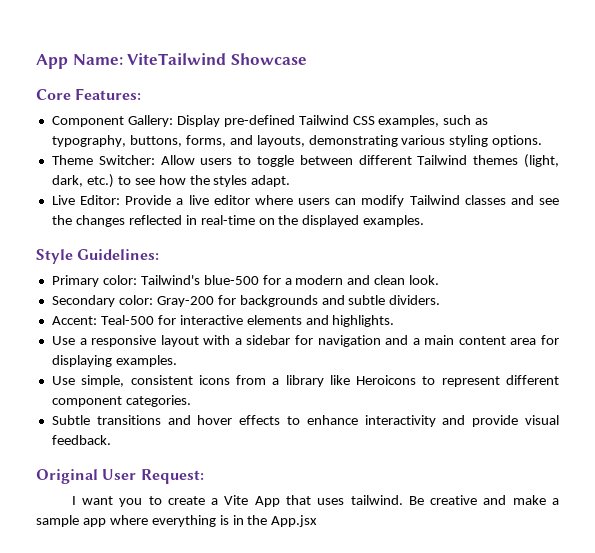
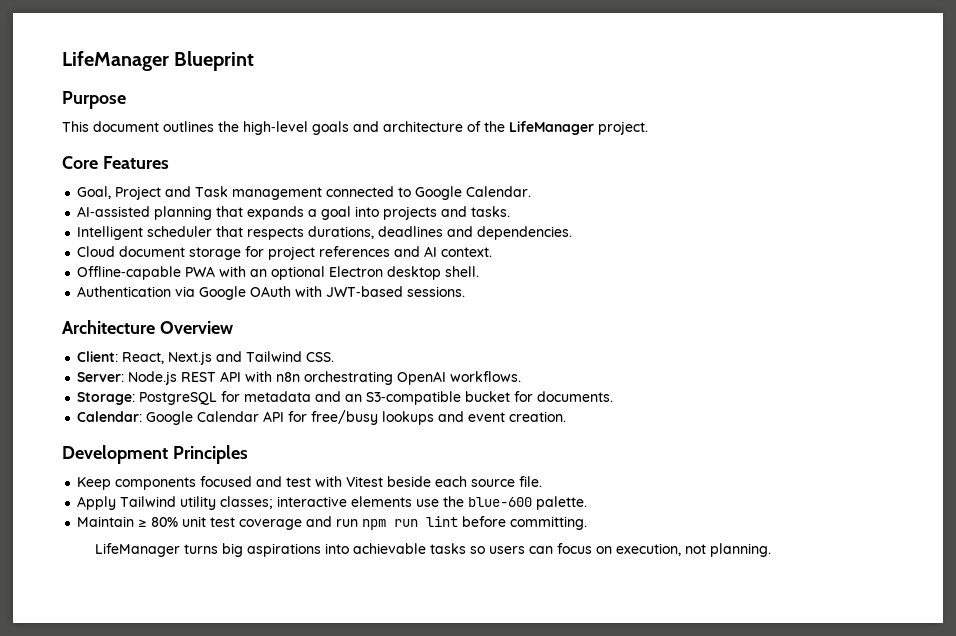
- App Name: ViteTailwind Showcase
- Core Features:
- Component Gallery: Display pre-defined Tailwind CSS examples, such as typography, buttons, forms, and layouts, demonstrating various styling options.
- Theme Switcher: Allow users to toggle between different Tailwind themes (light, dark, etc.) to see how the styles adapt.
- Live Editor: Provide a live editor where users can modify Tailwind classes and see the changes reflected in real-time on the displayed examples.
- Style Guidelines:
- Primary color: Tailwind's blue-500 for a modern and clean look.
- Secondary color: Gray-200 for backgrounds and subtle dividers.
- Accent: Teal-500 for interactive elements and highlights.
- Use a responsive layout with a sidebar for navigation and a main content area for displaying examples.
- Use simple, consistent icons from a library like Heroicons to represent different component categories.
- Subtle transitions and hover effects to enhance interactivity and provide visual feedback.
- Original User Request:
- I want you to create a Vite App that uses tailwind. Be creative and make a sample app where everything is in the App.jsx
+ LifeManager Blueprint
+ Purpose
+ This document outlines the high‑level goals and architecture of the LifeManager project.
+ Core Features
+ Goal, Project and Task management connected to Google Calendar.
+ AI‑assisted planning that expands a goal into projects and tasks.
+ Intelligent scheduler that respects durations, deadlines and dependencies.
+ Cloud document storage for project references and AI context.
+ Offline‑capable PWA with an optional Electron desktop shell.
+ Authentication via Google OAuth with JWT‑based sessions.
+ Architecture Overview
+ Client: React, Next.js and Tailwind CSS.
+ Server: Node.js REST API with n8n orchestrating OpenAI workflows.
+ Storage: PostgreSQL for metadata and an S3‑compatible bucket for documents.
+ Calendar: Google Calendar API for free/busy lookups and event creation.
+ Development Principles
+ Keep components focused and test with Vitest beside each source file.
+ Apply Tailwind utility classes; interactive elements use the blue-600 palette.
+ Maintain ≥ 80% unit test coverage and run npm run lint before committing.
+ LifeManager turns big aspirations into achievable tasks so users can focus on execution, not planning.

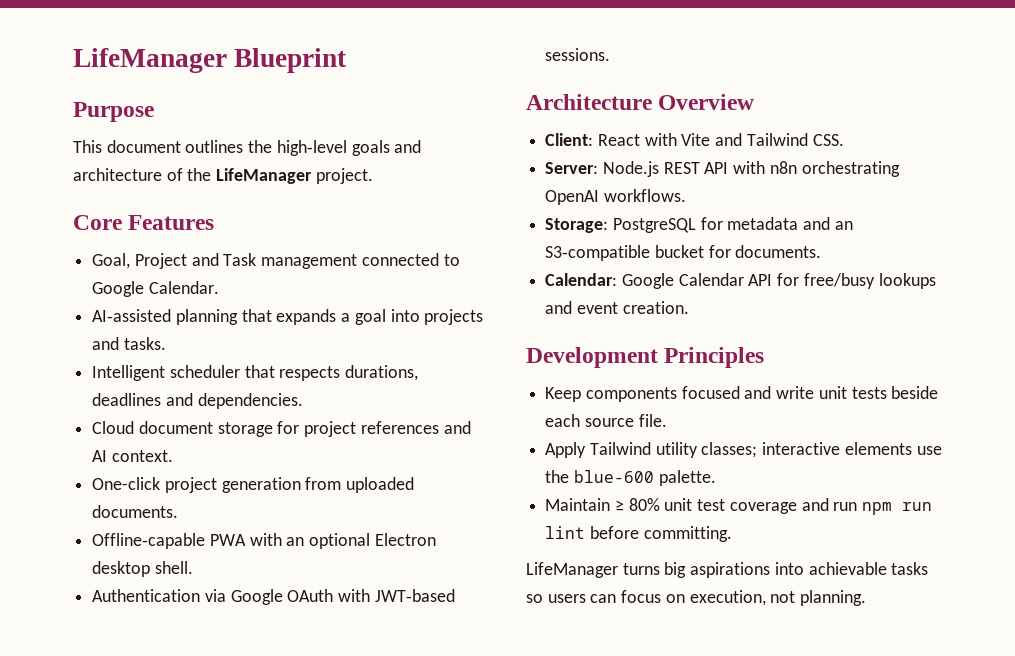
+ One-click project generation from uploaded documents.
- Client: React, Next.js and Tailwind CSS.
+ Client: React with Vite and Tailwind CSS.
- Keep components focused and test with Vitest beside each source file.
+ Keep components focused and write unit tests beside each source file.

